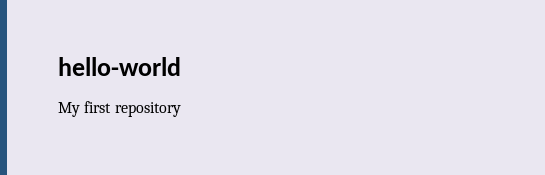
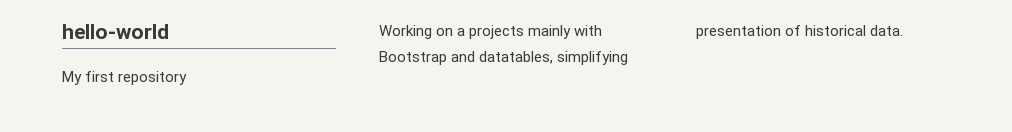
+ Working on a projects mainly with Bootstrap and datatables, simplifying presentation of historical data.

